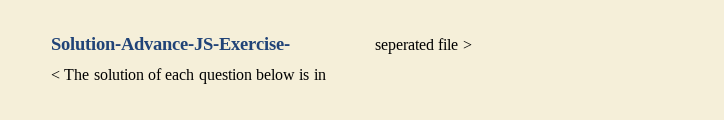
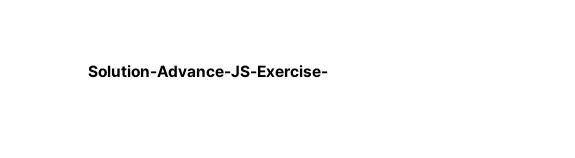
- < The solution of each question below is in seperated file >

